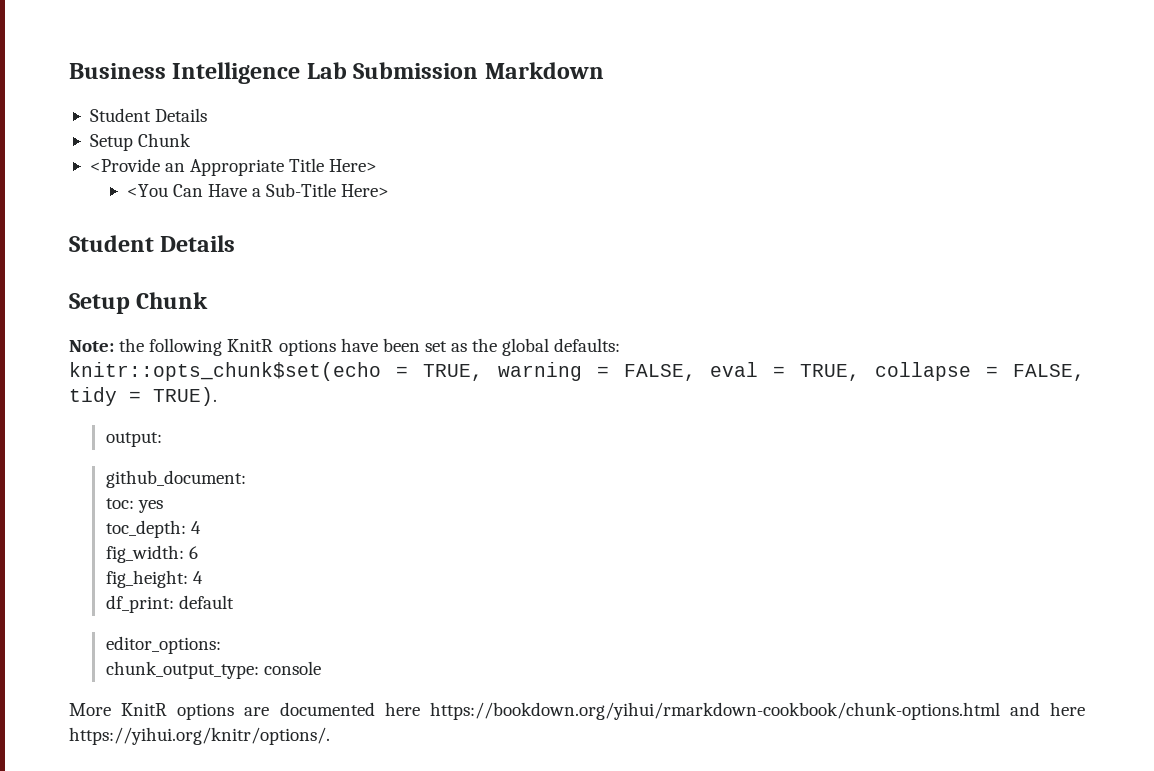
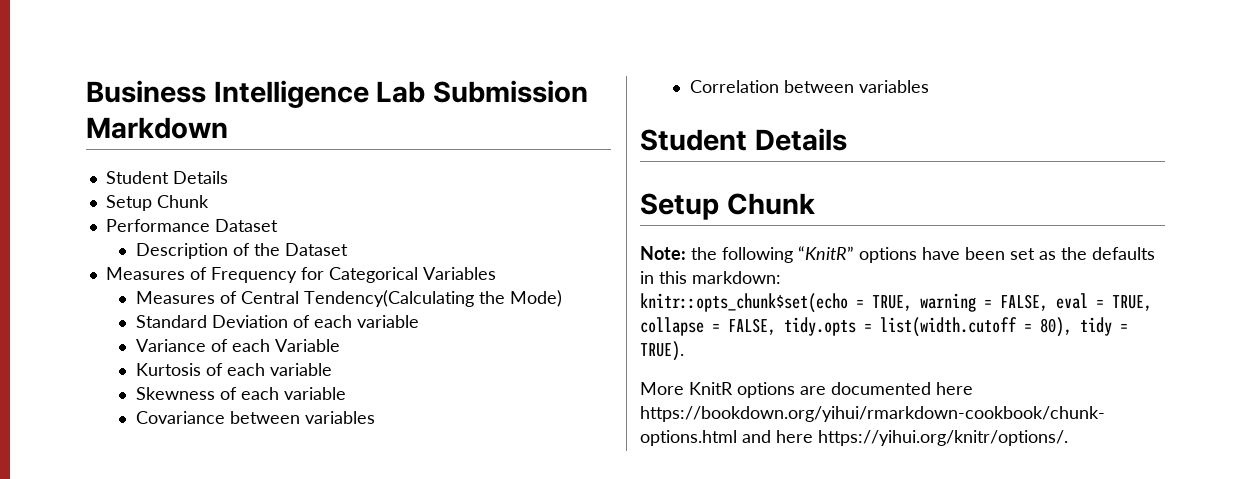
- <Provide an Appropriate Title Here>
- <You Can Have a Sub-Title Here>
+ Performance Dataset
+ Description of the Dataset
+ Measures of Frequency for Categorical Variables
+ Measures of Central Tendency(Calculating the Mode)
+ Standard Deviation of each variable
+ Variance of each Variable
+ Kurtosis of each variable
+ Skewness of each variable
+ Covariance between variables
+ Correlation between variables
- Note: the following KnitR options have been set as the global defaults:
+ Note: the following “KnitR” options have been set as the defaults in this markdown:
- knitr::opts_chunk$set(echo = TRUE, warning = FALSE, eval = TRUE, collapse = FALSE, tidy = TRUE).
- output:
- github_document:
- toc: yes
- toc_depth: 4
- fig_width: 6
- fig_height: 4
- df_print: default
- editor_options:
- chunk_output_type: console
+ knitr::opts_chunk$set(echo = TRUE, warning = FALSE, eval = TRUE, collapse = FALSE, tidy.opts = list(width.cutoff = 80), tidy = TRUE).

